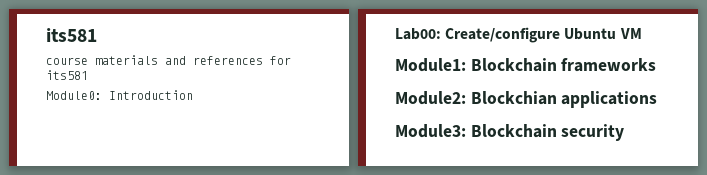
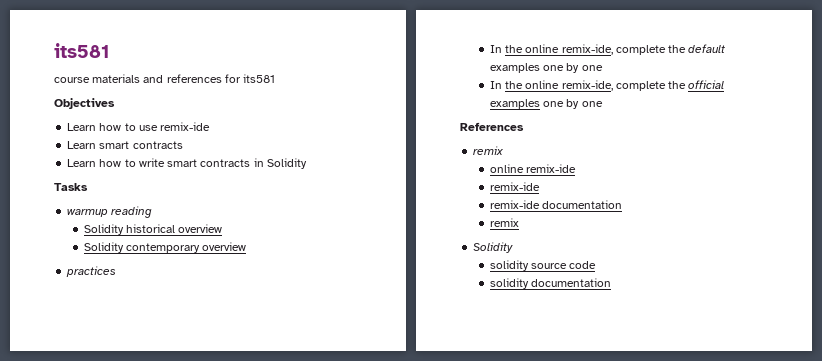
- Module0: Introduction
- Lab00: Create/configure Ubuntu VM
- Module1: Blockchain frameworks
- Module2: Blockchian applications
- Module3: Blockchain security
+ Objectives
+ Learn how to use remix-ide
+ Learn smart contracts
+ Learn how to write smart contracts in Solidity
+ Tasks
+ warmup reading
+ Solidity historical overview
+ Solidity contemporary overview
+ practices
+ In the online remix-ide, complete the default examples one by one
+ In the online remix-ide, complete the official examples one by one
+ References
+ remix
+ online remix-ide
+ remix-ide
+ remix-ide documentation
+ remix
+ Solidity
+ solidity source code
+ solidity documentation

